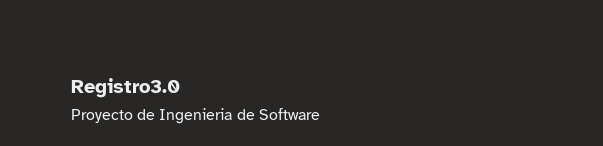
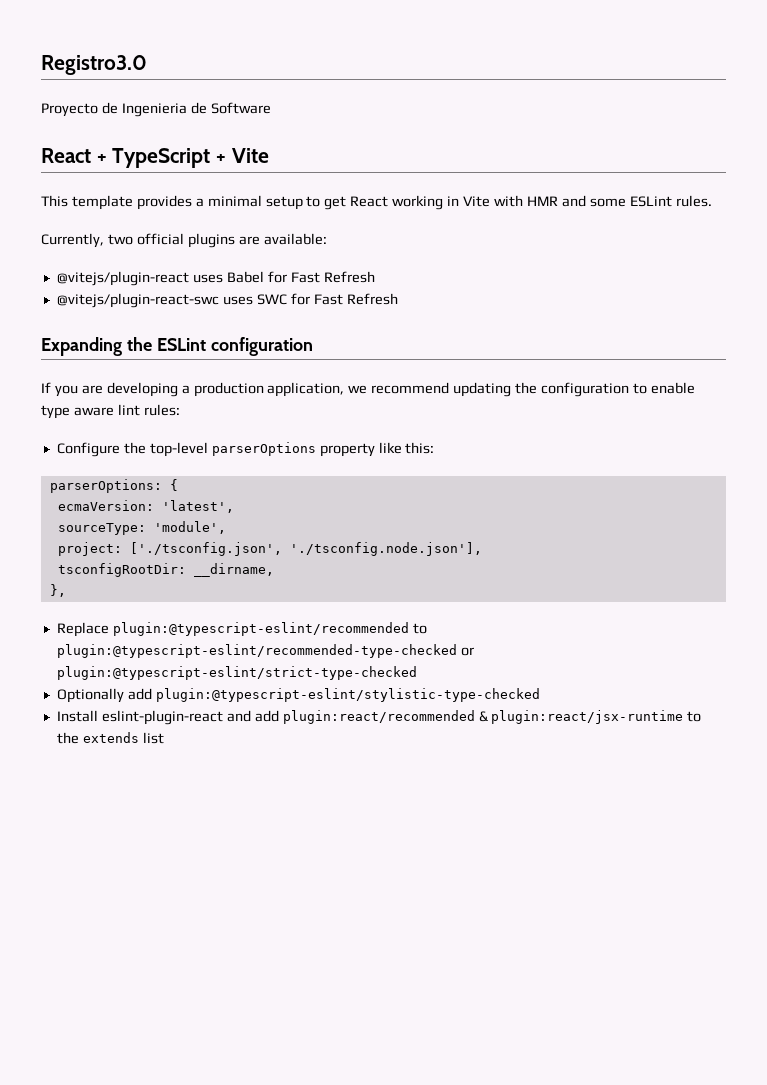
+ React + TypeScript + Vite
+ This template provides a minimal setup to get React working in Vite with HMR and some ESLint rules.
+ Currently, two official plugins are available:
+ @vitejs/plugin-react uses Babel for Fast Refresh
+ @vitejs/plugin-react-swc uses SWC for Fast Refresh
+ Expanding the ESLint configuration
+ If you are developing a production application, we recommend updating the configuration to enable type aware lint rules:
+ Configure the top-level parserOptions property like this:
+ parserOptions: {
+ ecmaVersion: 'latest',
+ sourceType: 'module',
+ project: ['./tsconfig.json', './tsconfig.node.json'],
+ tsconfigRootDir: __dirname,
+ },
+ Replace plugin:@typescript-eslint/recommended to plugin:@typescript-eslint/recommended-type-checked or plugin:@typescript-eslint/strict-type-checked
+ Optionally add plugin:@typescript-eslint/stylistic-type-checked
+ Install eslint-plugin-react and add plugin:react/recommended & plugin:react/jsx-runtime to the extends list

